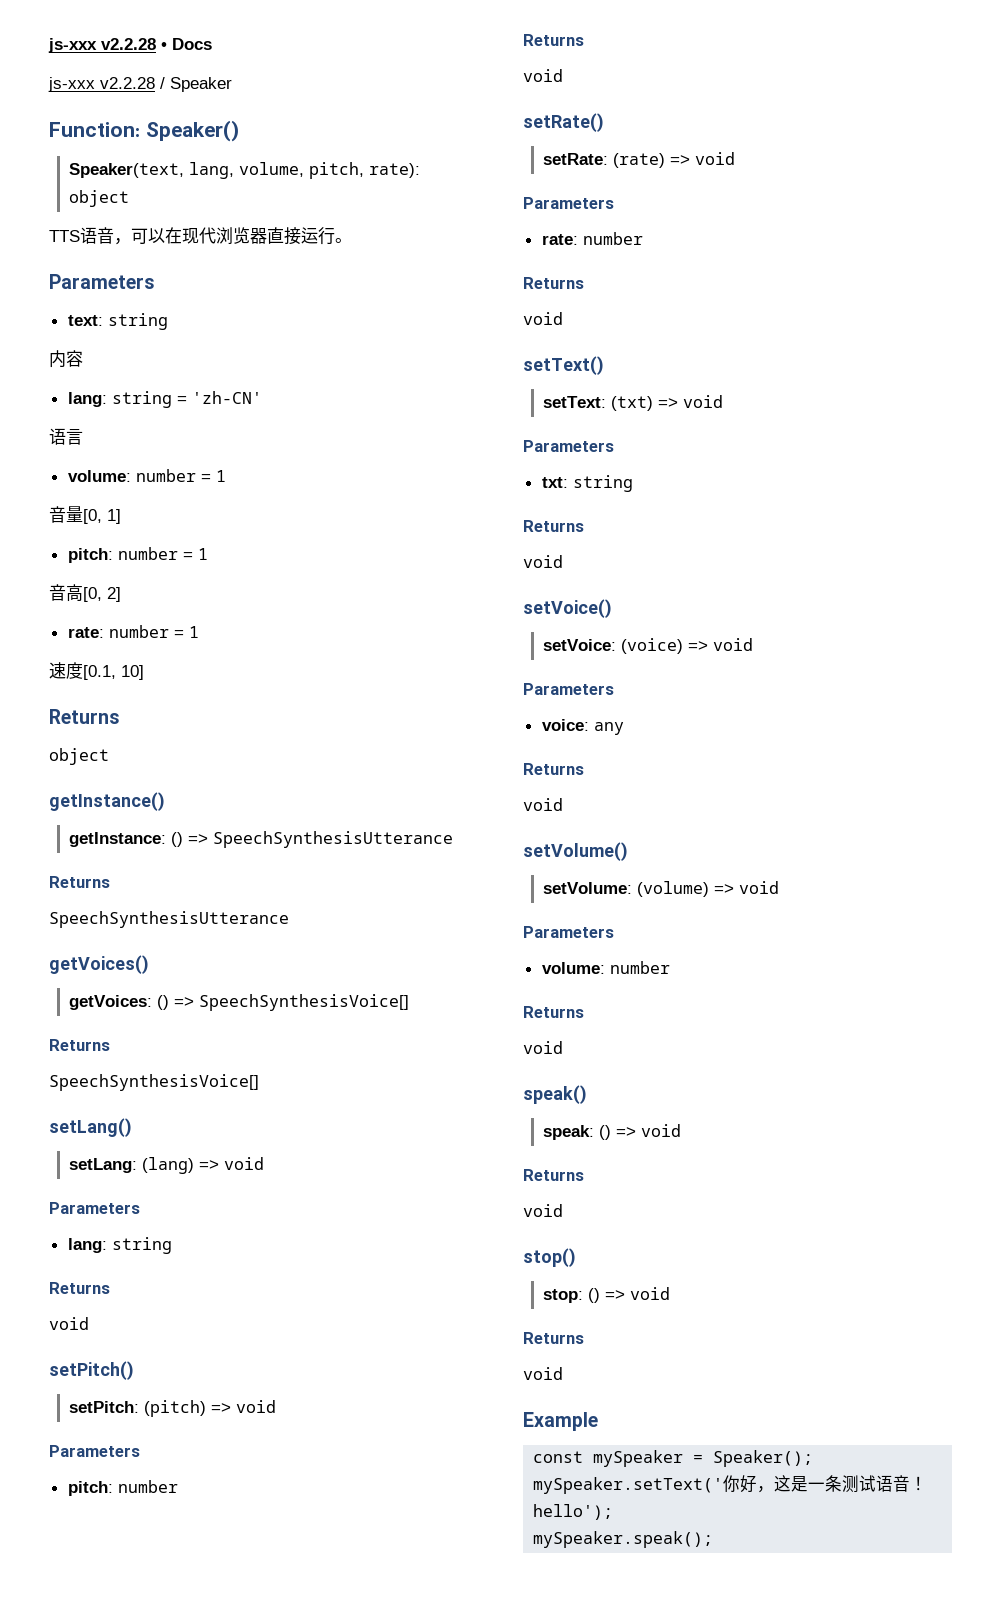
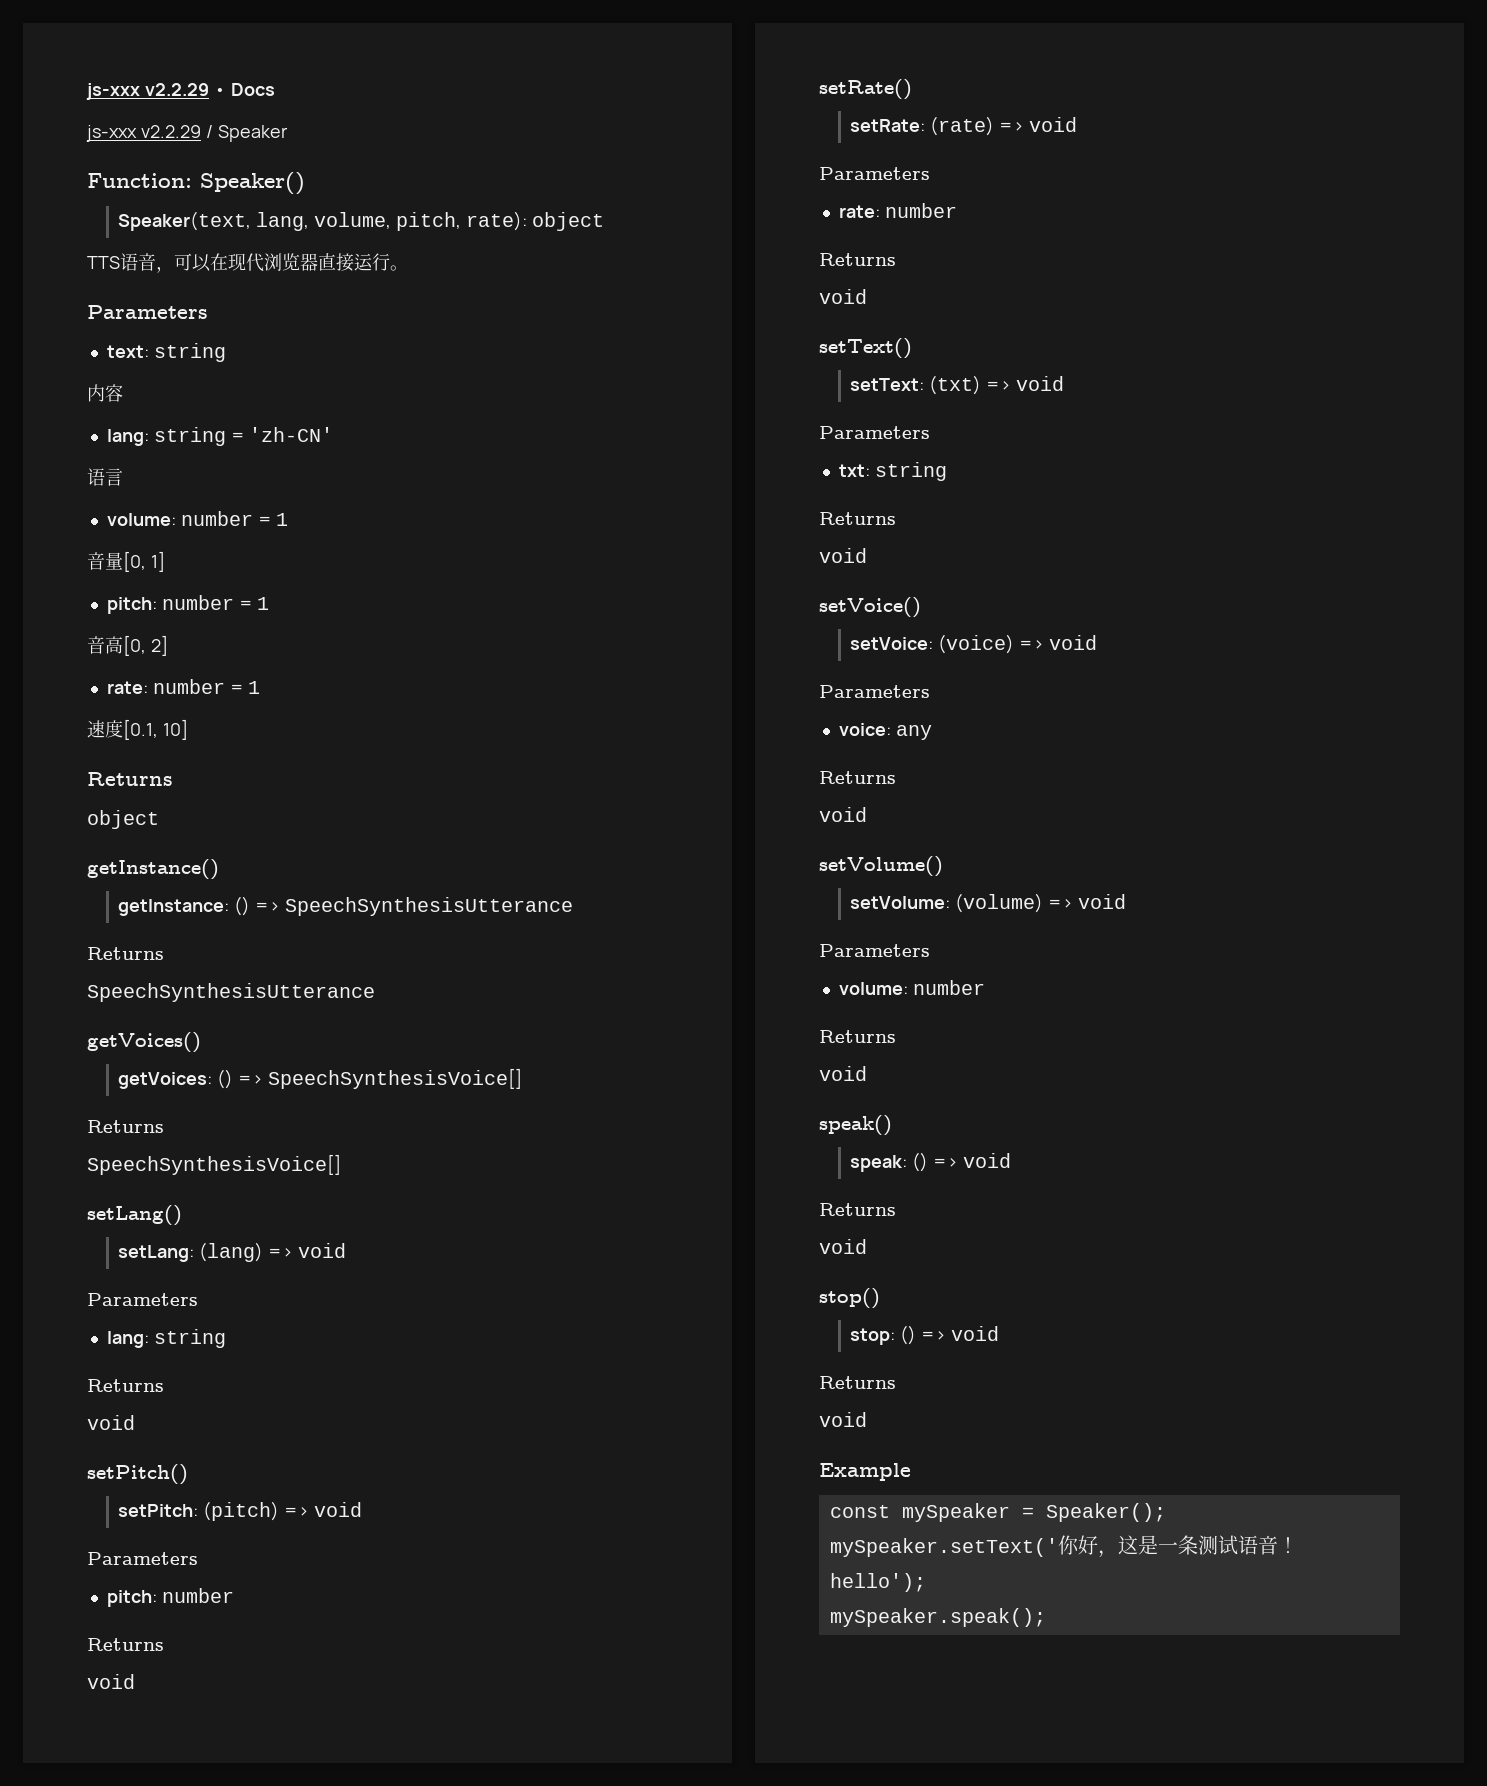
- js-xxx v2.2.28 • Docs
+ js-xxx v2.2.29 • Docs
- js-xxx v2.2.28 / Speaker
+ js-xxx v2.2.29 / Speaker

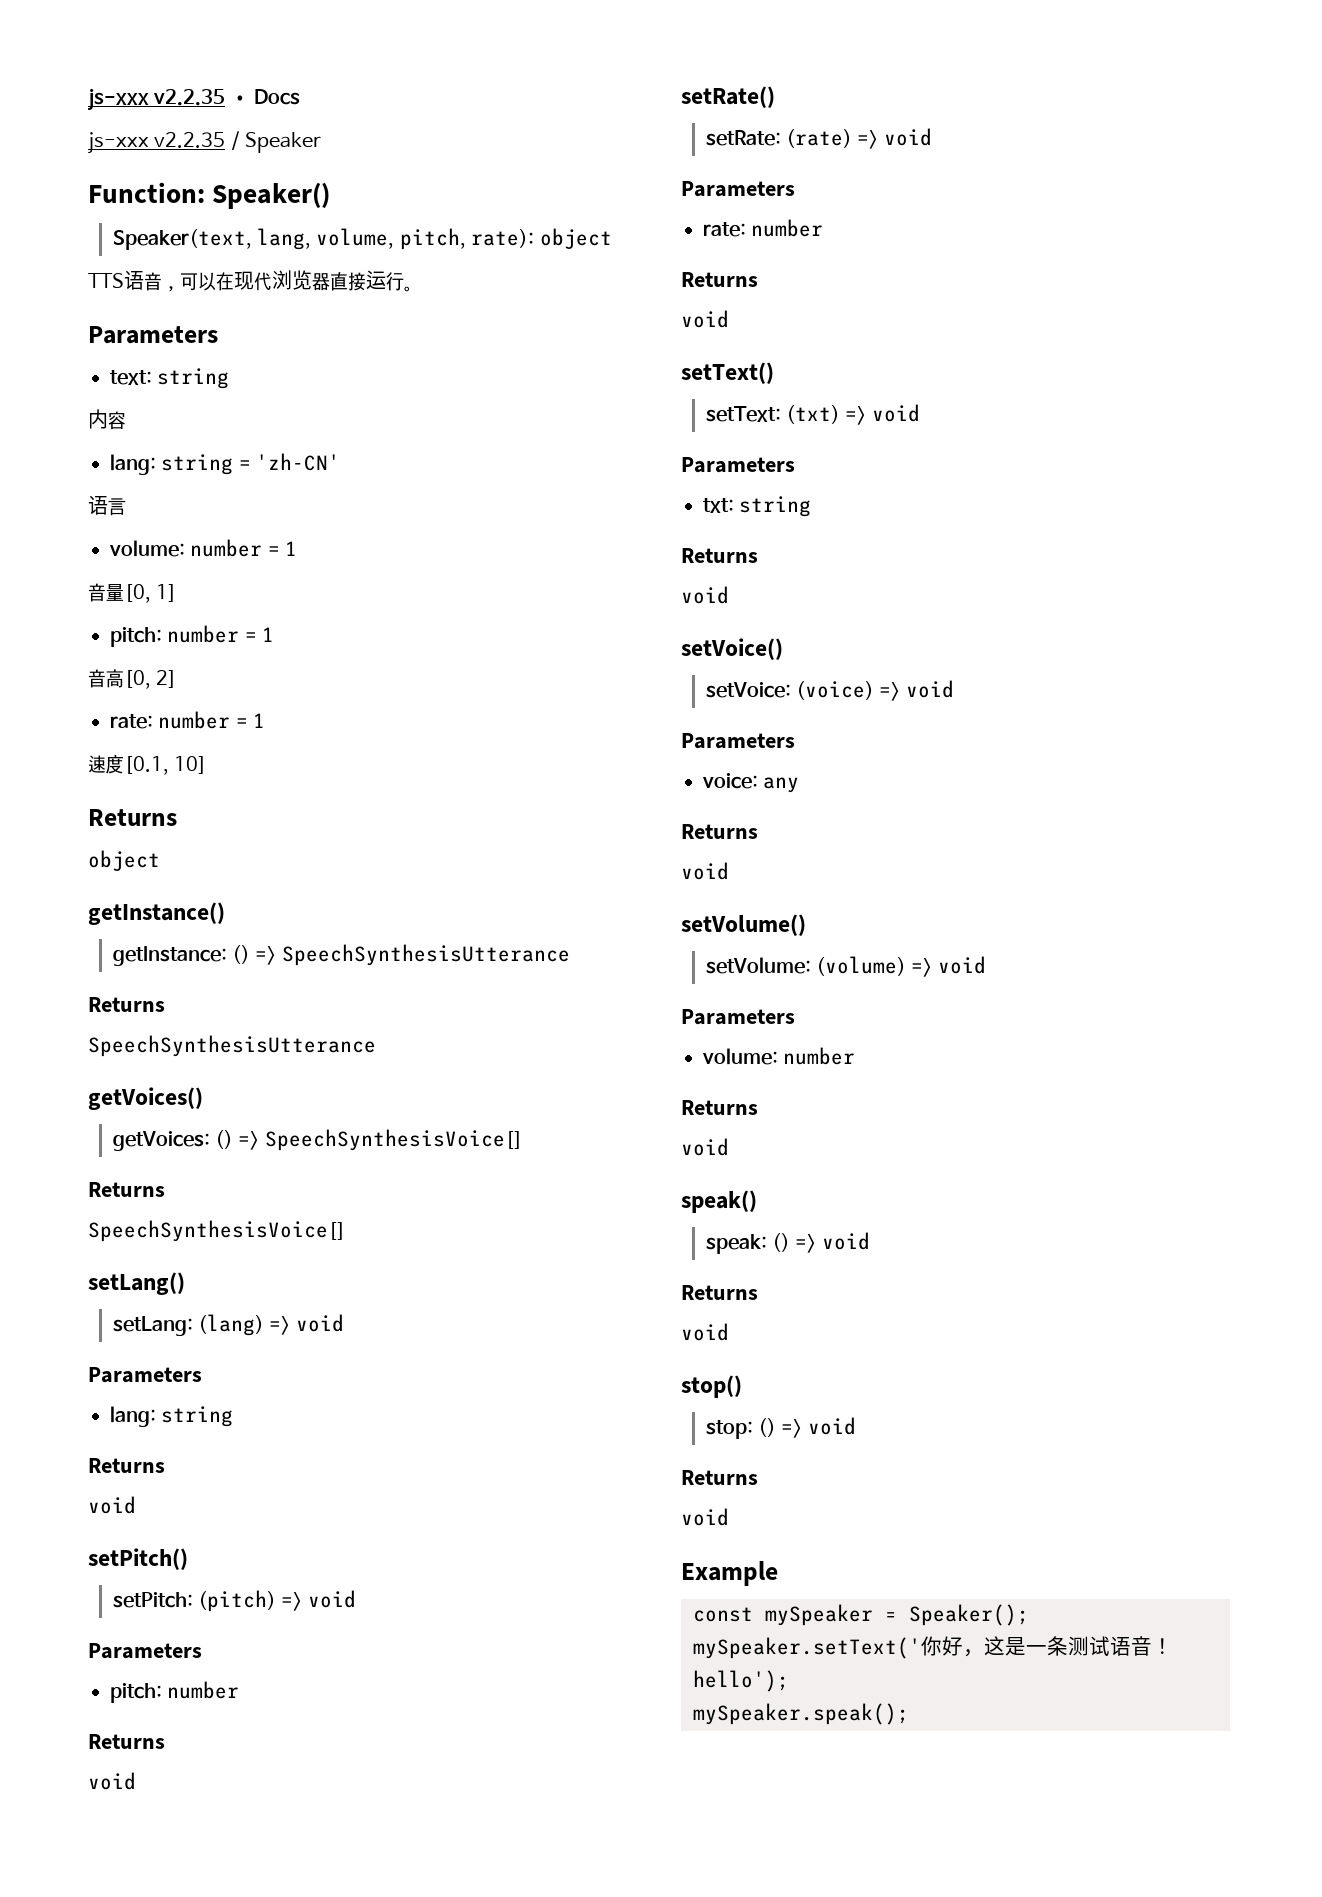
- js-xxx v2.2.29 • Docs
+ js-xxx v2.2.35 • Docs
- js-xxx v2.2.29 / Speaker
+ js-xxx v2.2.35 / Speaker

